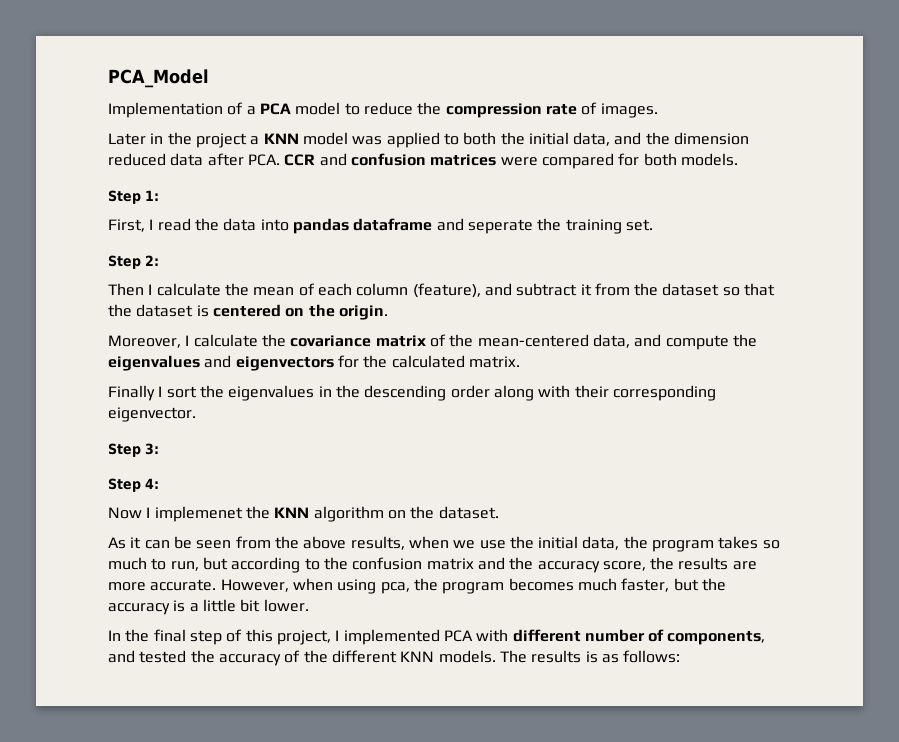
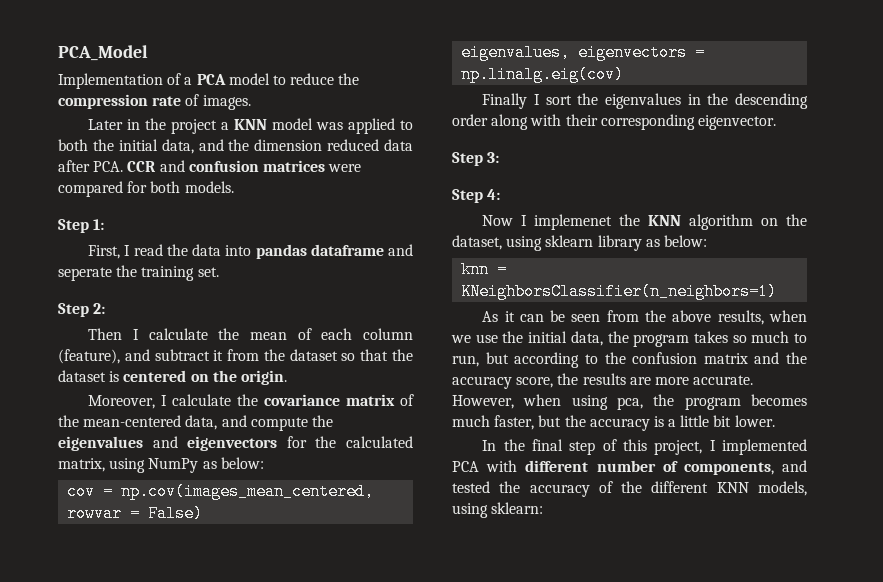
- Moreover, I calculate the covariance matrix of the mean-centered data, and compute the eigenvalues and eigenvectors for the calculated matrix.
+ Moreover, I calculate the covariance matrix of the mean-centered data, and compute the eigenvalues and eigenvectors for the calculated matrix, using NumPy as below:
+ cov = np.cov(images_mean_centered, rowvar = False)
+ eigenvalues, eigenvectors = np.linalg.eig(cov)
- Now I implemenet the KNN algorithm on the dataset.
+ Now I implemenet the KNN algorithm on the dataset, using sklearn library as below:
+ knn = KNeighborsClassifier(n_neighbors=1)
- In the final step of this project, I implemented PCA with different number of components, and tested the accuracy of the different KNN models. The results is as follows:
+ In the final step of this project, I implemented PCA with different number of components, and tested the accuracy of the different KNN models, using sklearn:

